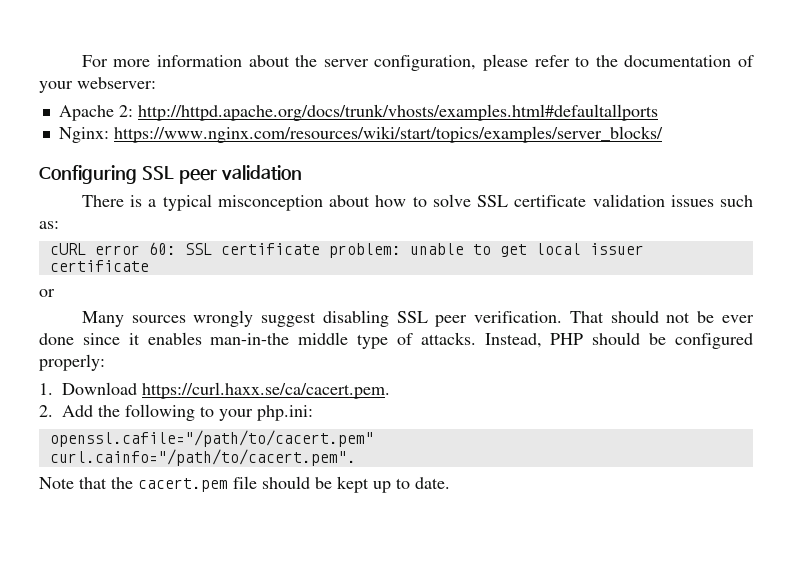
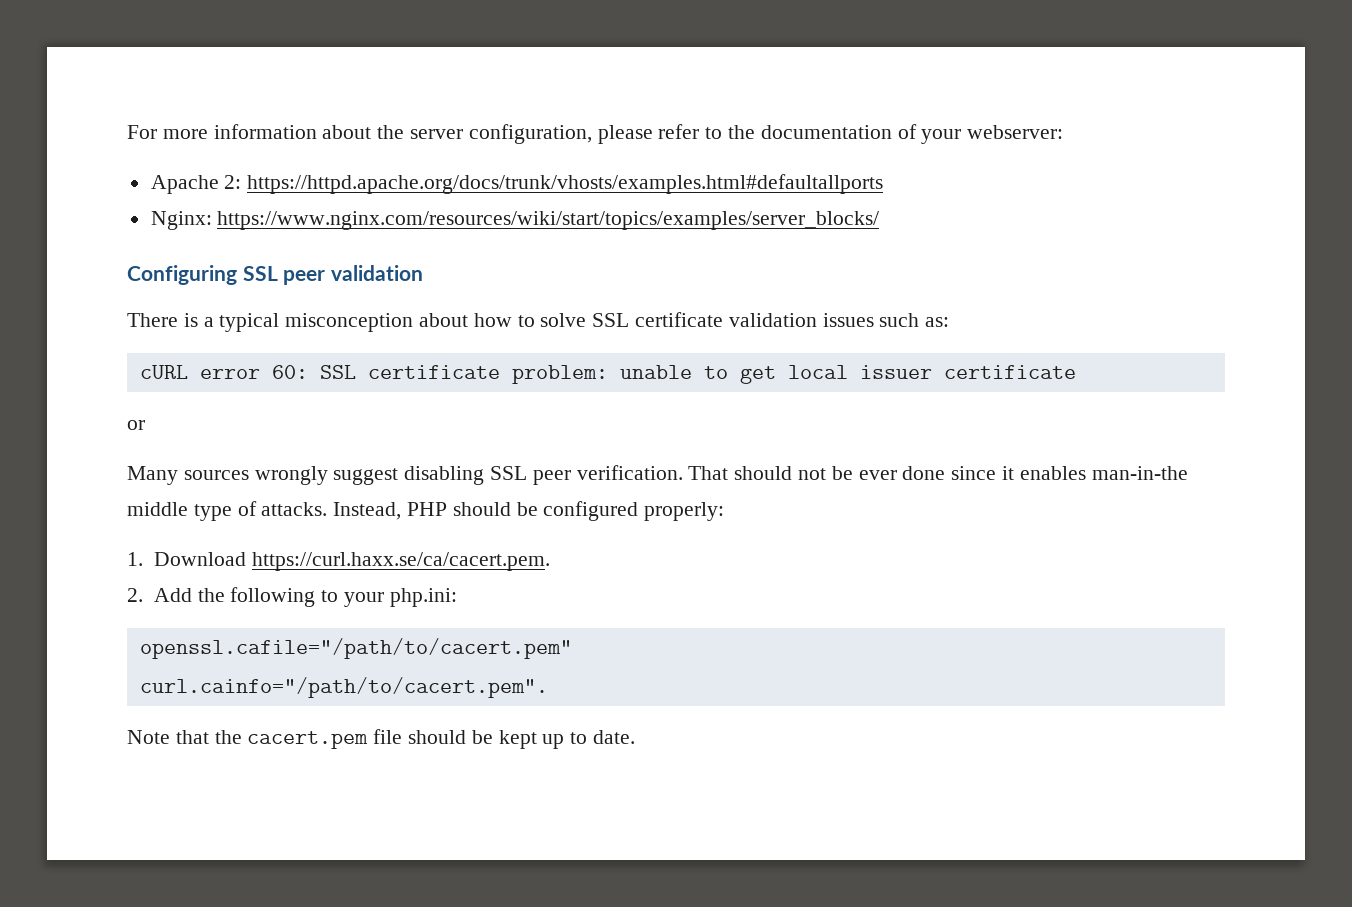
- Apache 2: http://httpd.apache.org/docs/trunk/vhosts/examples.html#defaultallports
+ Apache 2: https://httpd.apache.org/docs/trunk/vhosts/examples.html#defaultallports

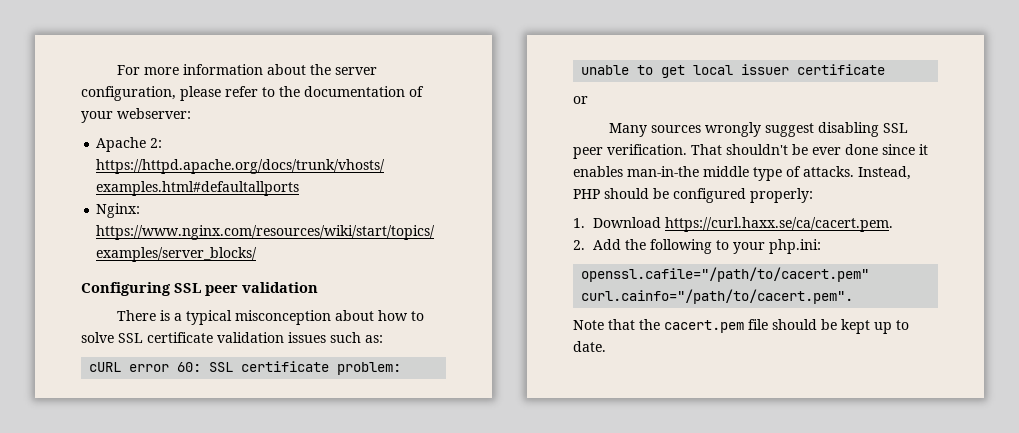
- That should not be ever done since it enables man-in-the middle type of attacks.
+ That shouldn't be ever done since it enables man-in-the middle type of attacks.

